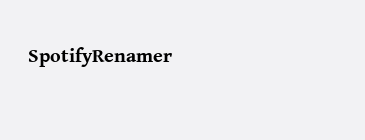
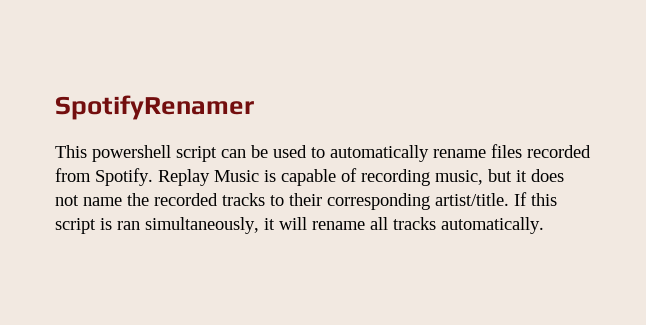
+ This powershell script can be used to automatically rename files recorded from Spotify. Replay Music is capable of recording music, but it does not name the recorded tracks to their corresponding artist/title. If this script is ran simultaneously, it will rename all tracks automatically.

